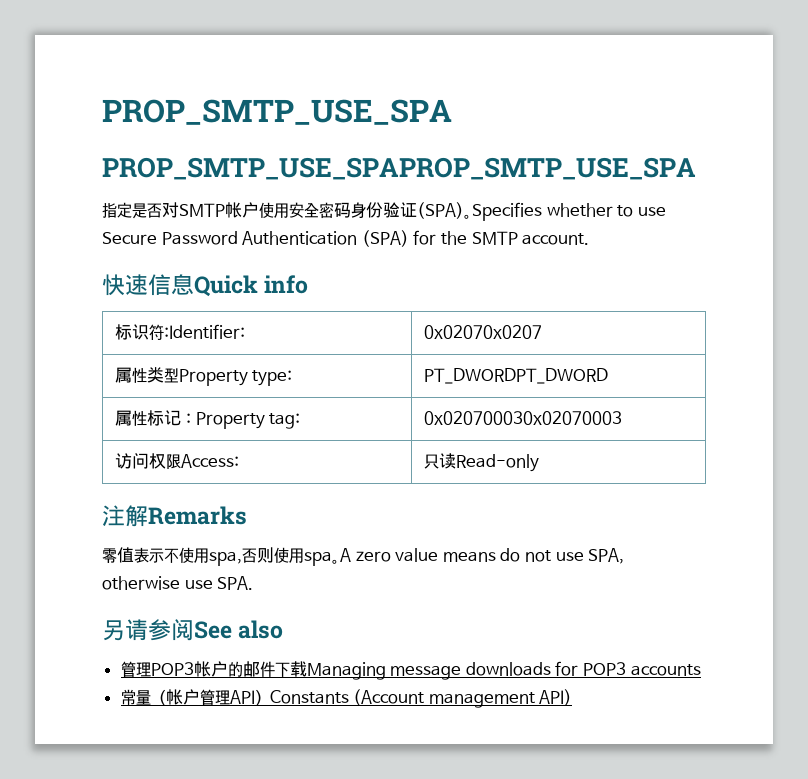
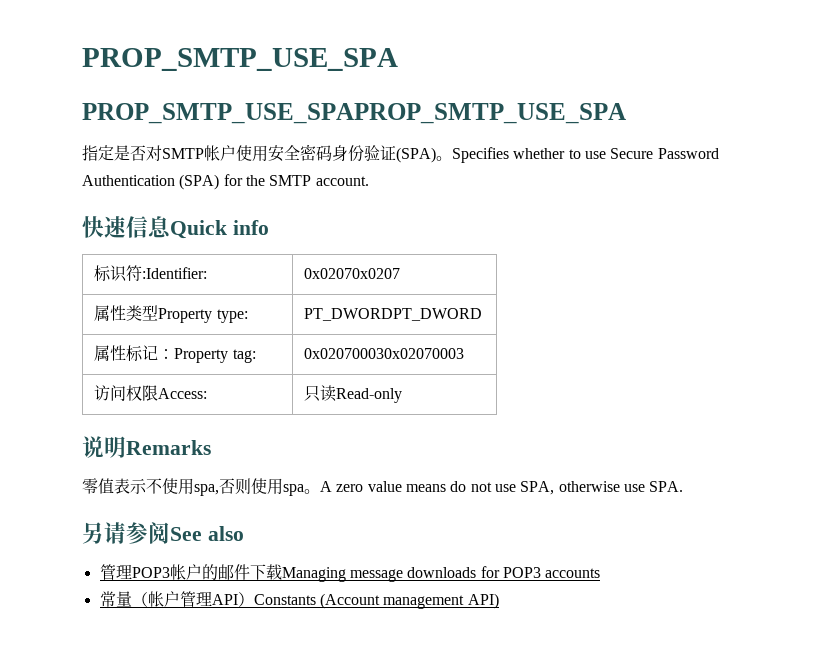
- 注解Remarks
+ 说明Remarks

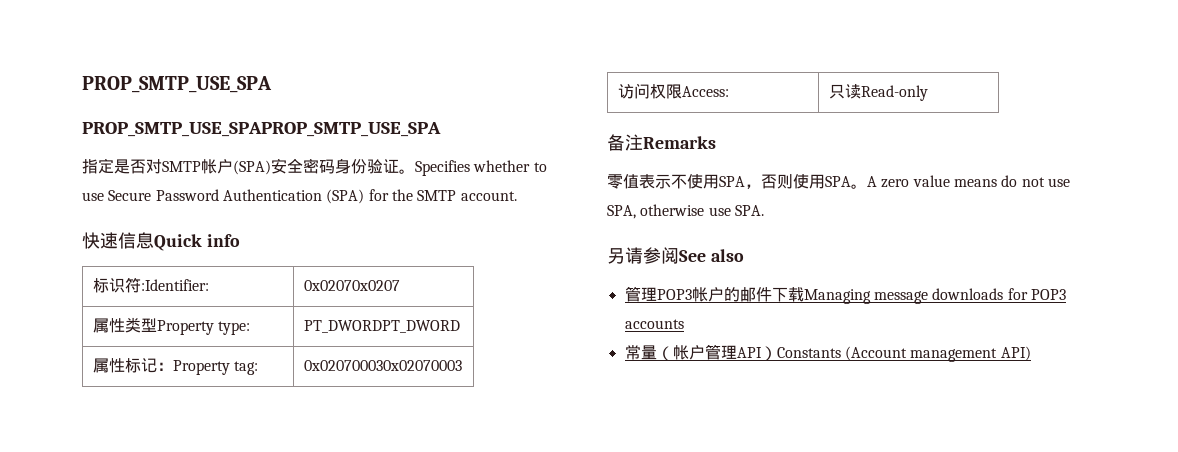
- 指定是否对SMTP帐户使用安全密码身份验证(SPA)。
+ 指定是否对SMTP帐户(SPA)安全密码身份验证。
- 说明Remarks
+ 备注Remarks
- 零值表示不使用spa,否则使用spa。
+ 零值表示不使用SPA，否则使用SPA。

